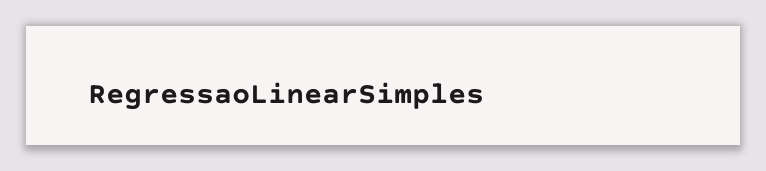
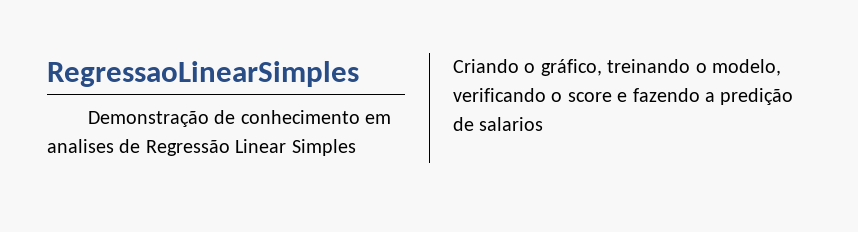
+ Demonstração de conhecimento em analises de Regressão Linear Simples Criando o gráfico, treinando o modelo, verificando o score e fazendo a predição de salarios

